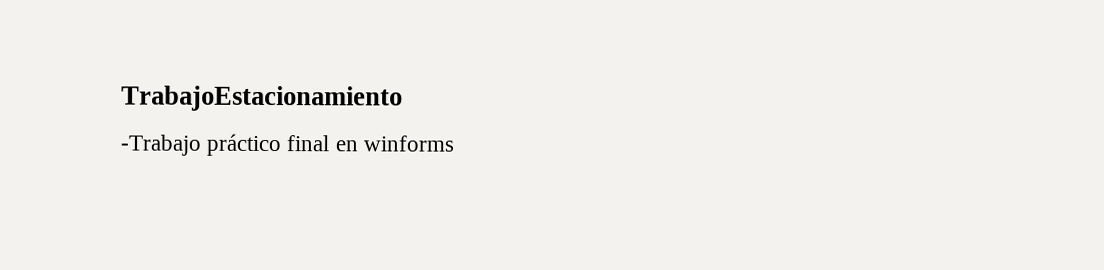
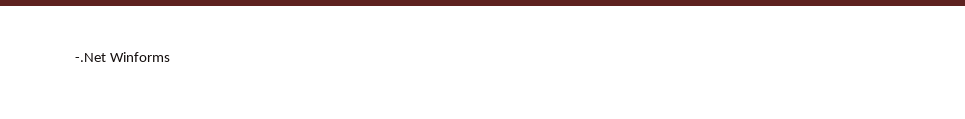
- TrabajoEstacionamiento
- -Trabajo práctico final en winforms
+ -.Net Winforms

